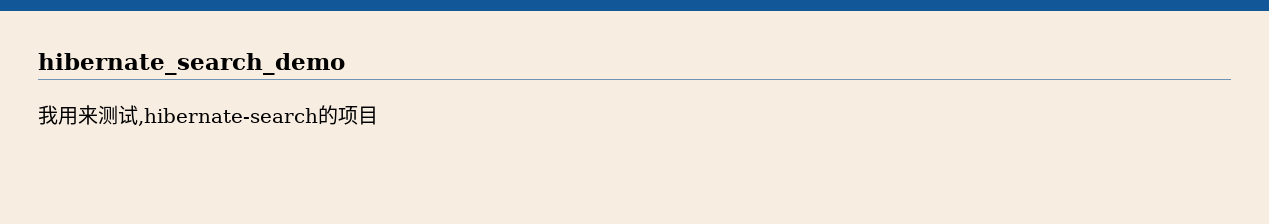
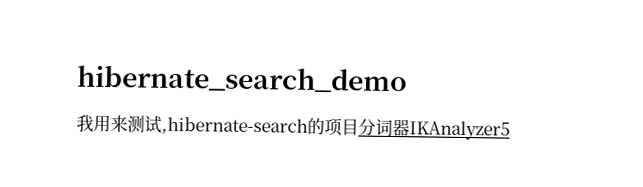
- 我用来测试,hibernate-search的项目
+ 我用来测试,hibernate-search的项目分词器IKAnalyzer5

